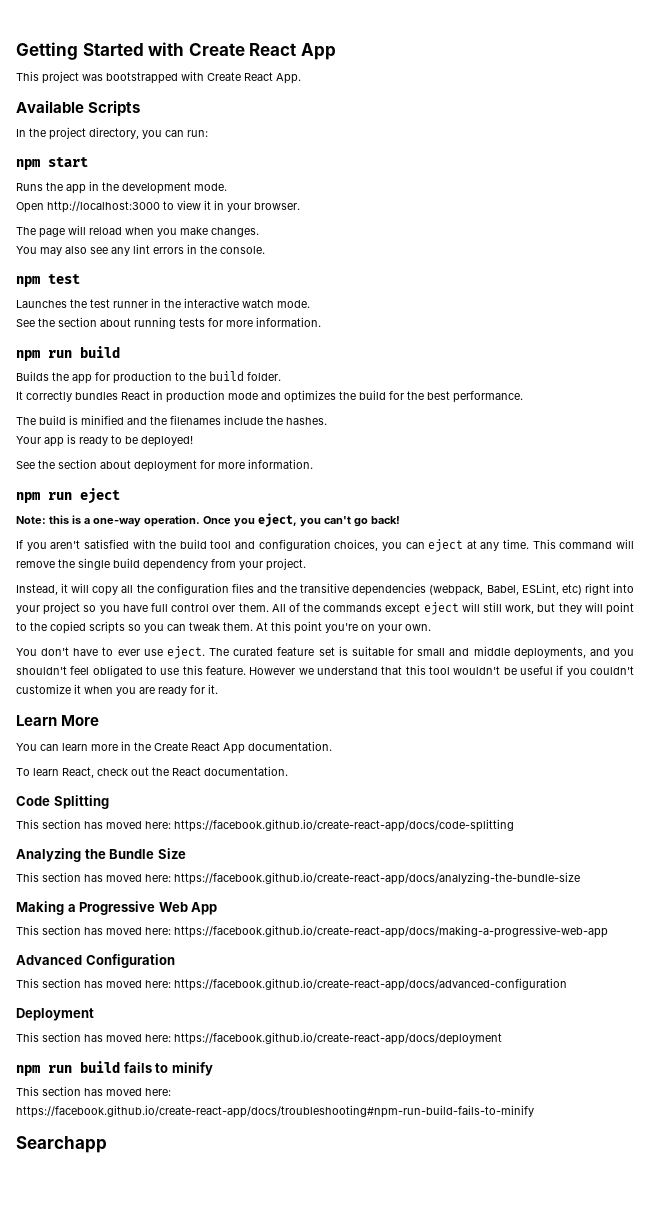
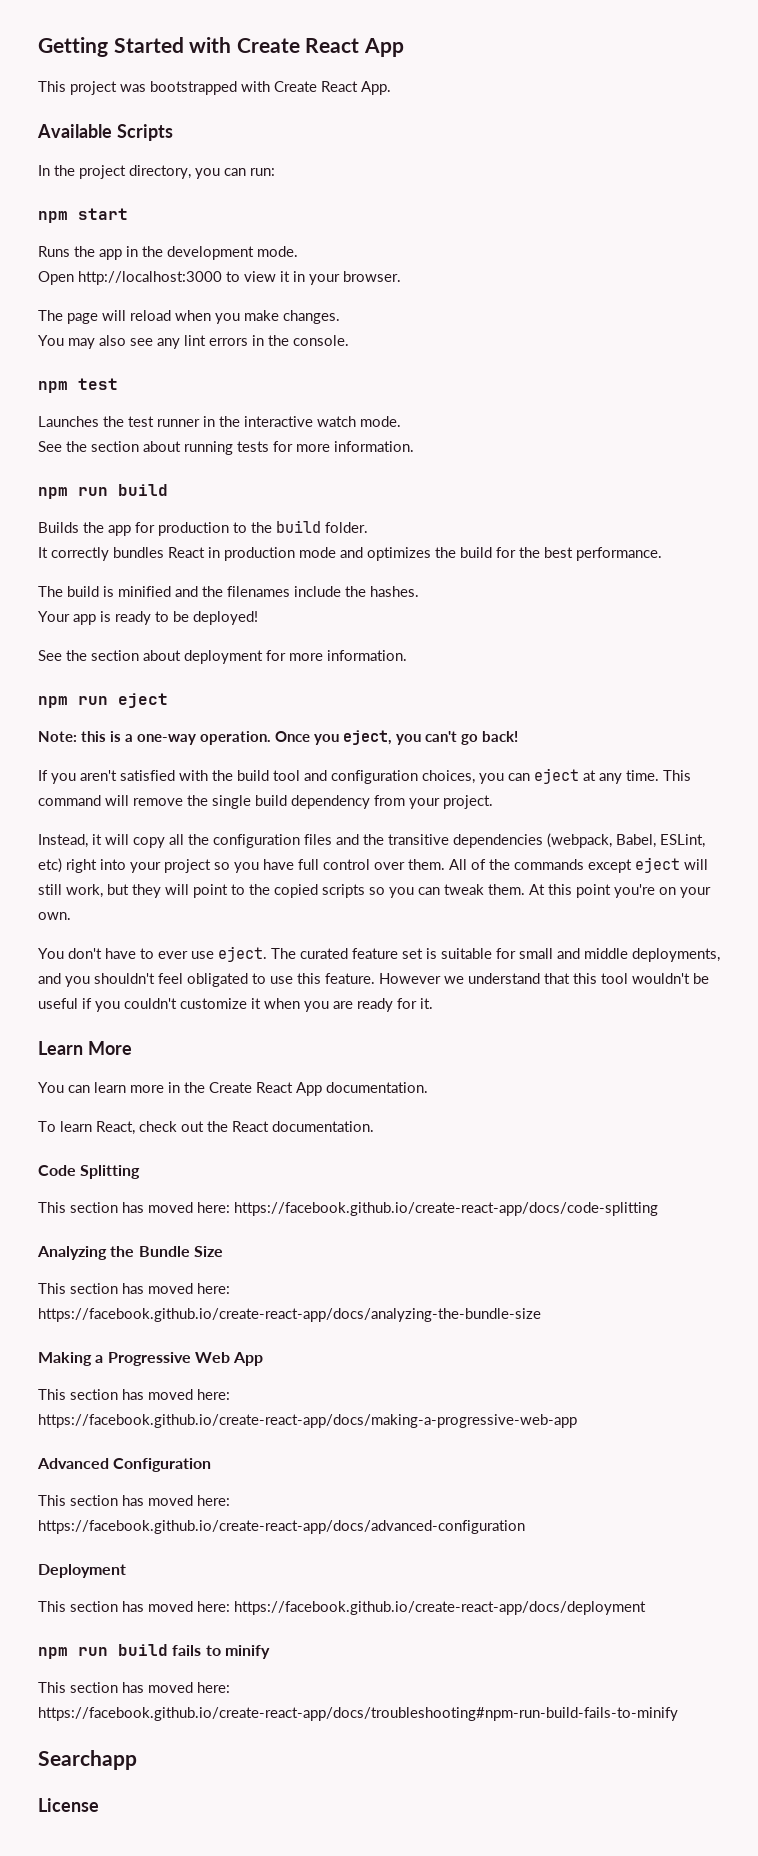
+ License

